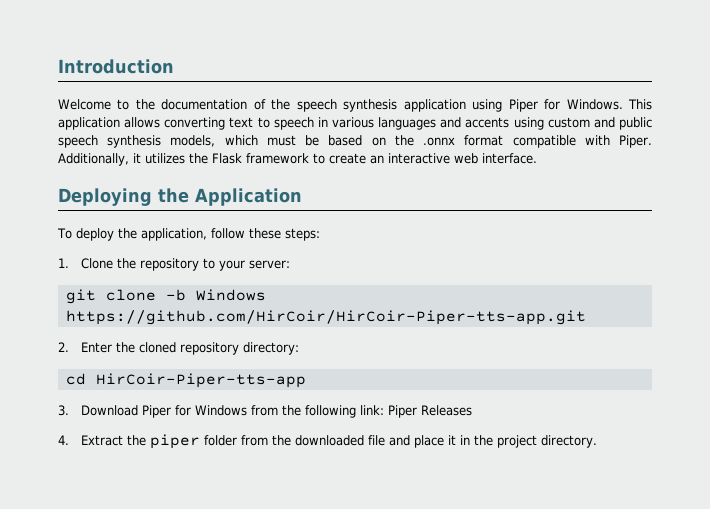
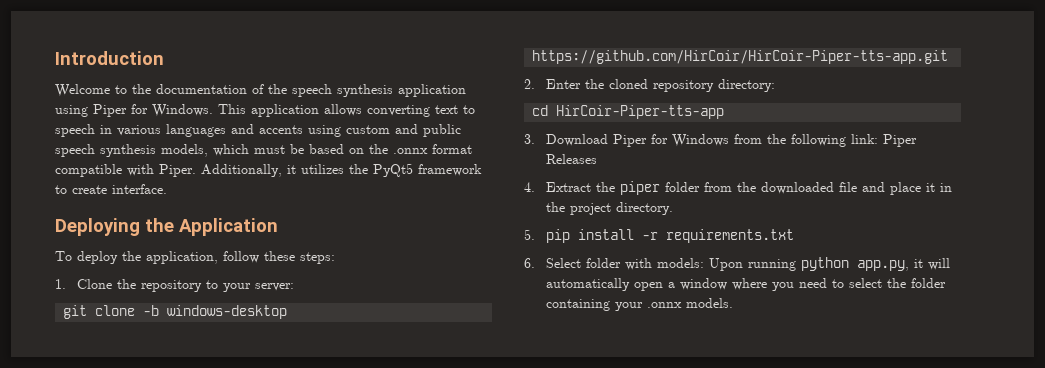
- Additionally, it utilizes the Flask framework to create an interactive web interface.
+ Additionally, it utilizes the PyQt5 framework to create interface.
- git clone -b Windows https://github.com/HirCoir/HirCoir-Piper-tts-app.git
+ git clone -b windows-desktop https://github.com/HirCoir/HirCoir-Piper-tts-app.git
+ 5. pip install -r requirements.txt
+ 6. Select folder with models: Upon running python app.py, it will automatically open a window where you need to select the folder containing your .onnx models.

